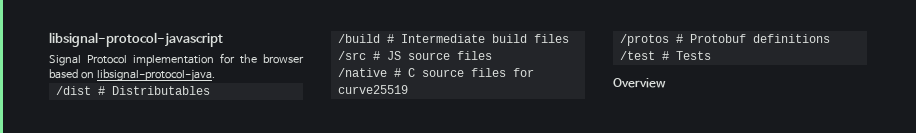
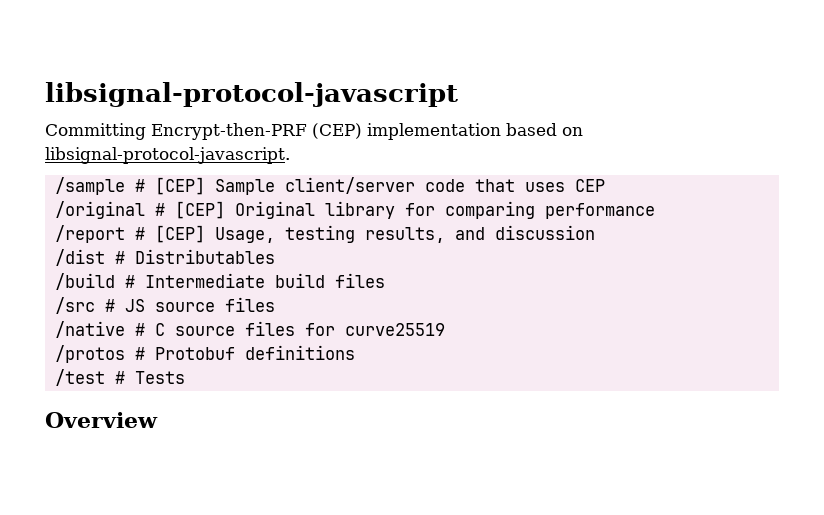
- Signal Protocol implementation for the browser based on libsignal-protocol-java.
+ Committing Encrypt-then-PRF (CEP) implementation based on libsignal-protocol-javascript.
+ /sample # [CEP] Sample client/server code that uses CEP
+ /original # [CEP] Original library for comparing performance
+ /report # [CEP] Usage, testing results, and discussion

